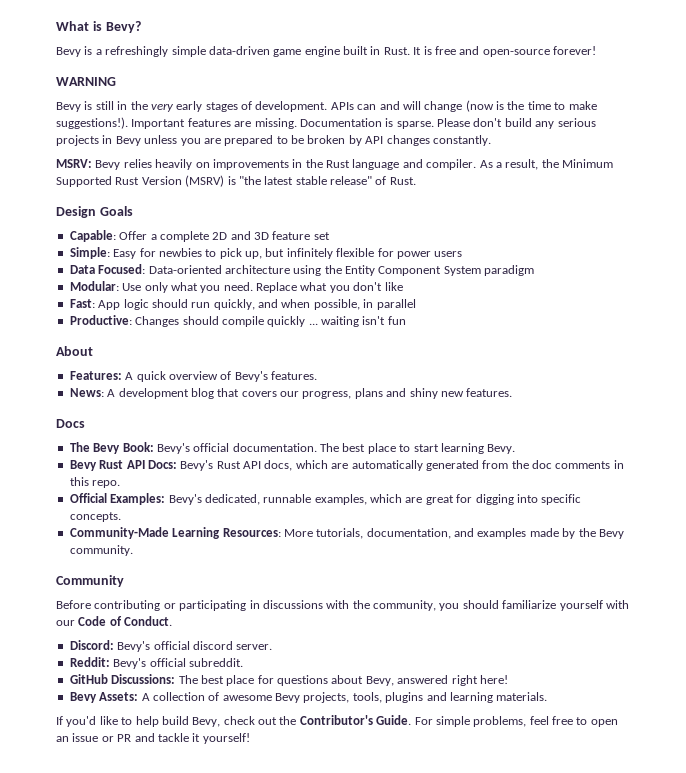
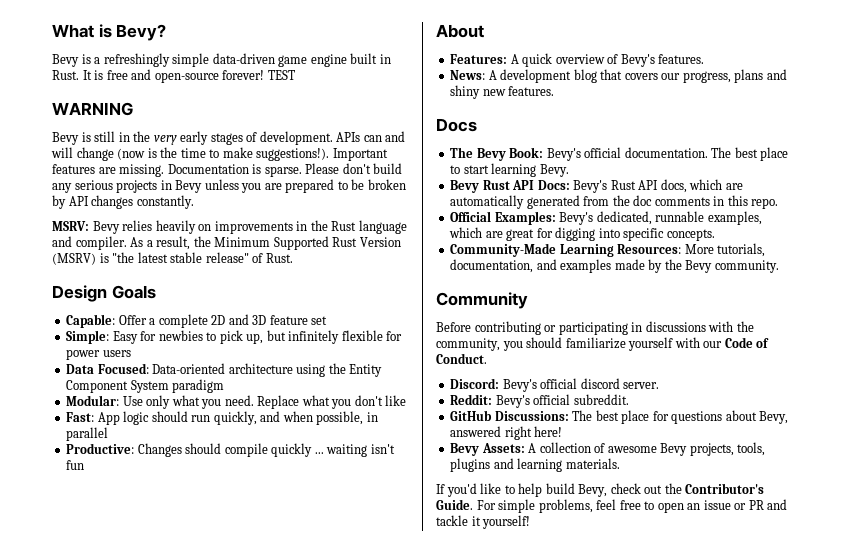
+ TEST

